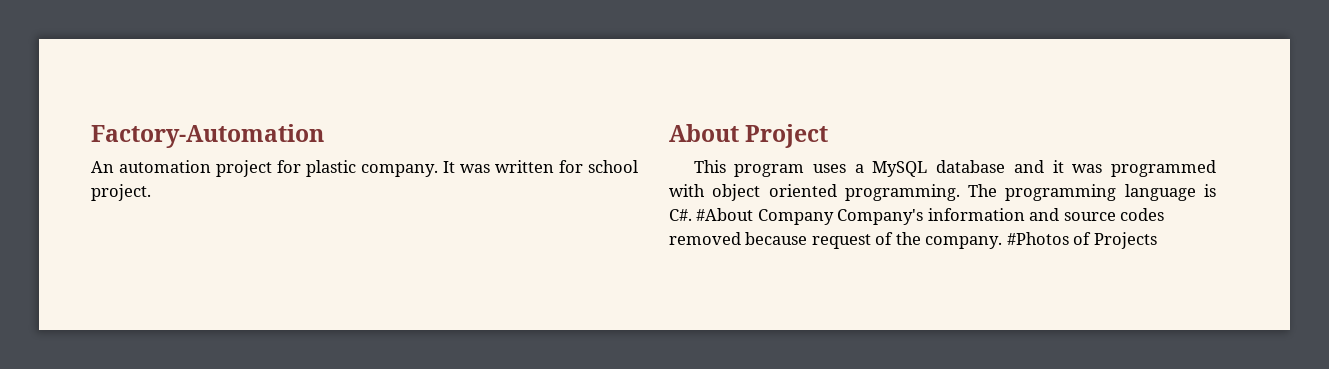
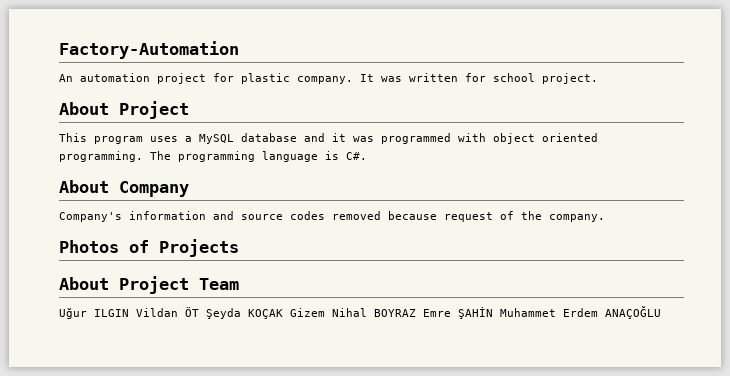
- The programming language is C#. #About Company Company's information and source codes removed because request of the company. #Photos of Projects
+ The programming language is C#.
+ About Company
+ Company's information and source codes removed because request of the company.
+ Photos of Projects
+ About Project Team
+ Uğur ILGIN Vildan ÖT Şeyda KOÇAK Gizem Nihal BOYRAZ Emre ŞAHİN Muhammet Erdem ANAÇOĞLU

